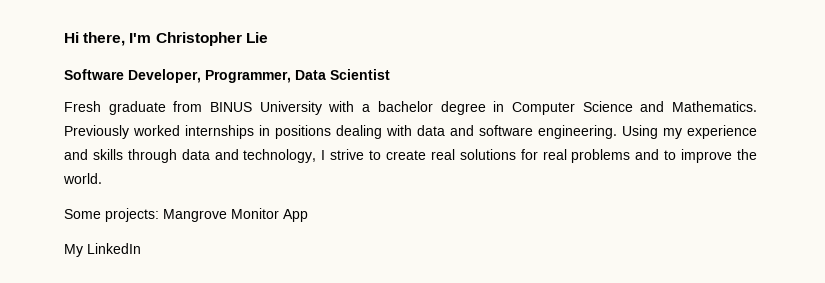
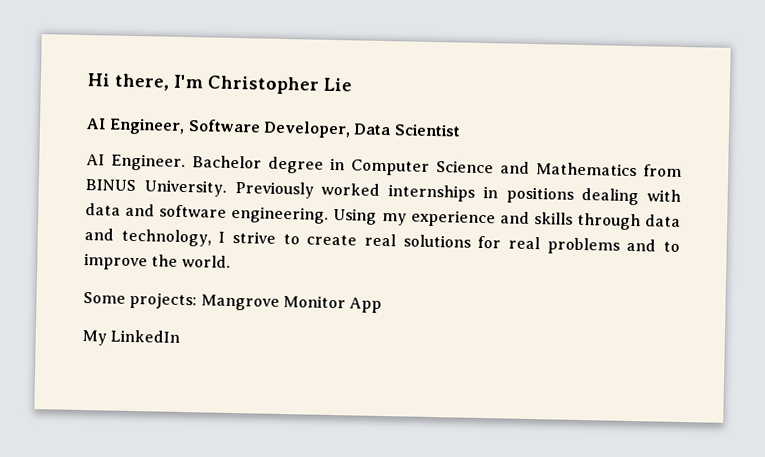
- Software Developer, Programmer, Data Scientist
+ AI Engineer, Software Developer, Data Scientist
- Fresh graduate from BINUS University with a bachelor degree in Computer Science and Mathematics.
+ AI Engineer. Bachelor degree in Computer Science and Mathematics from BINUS University.

